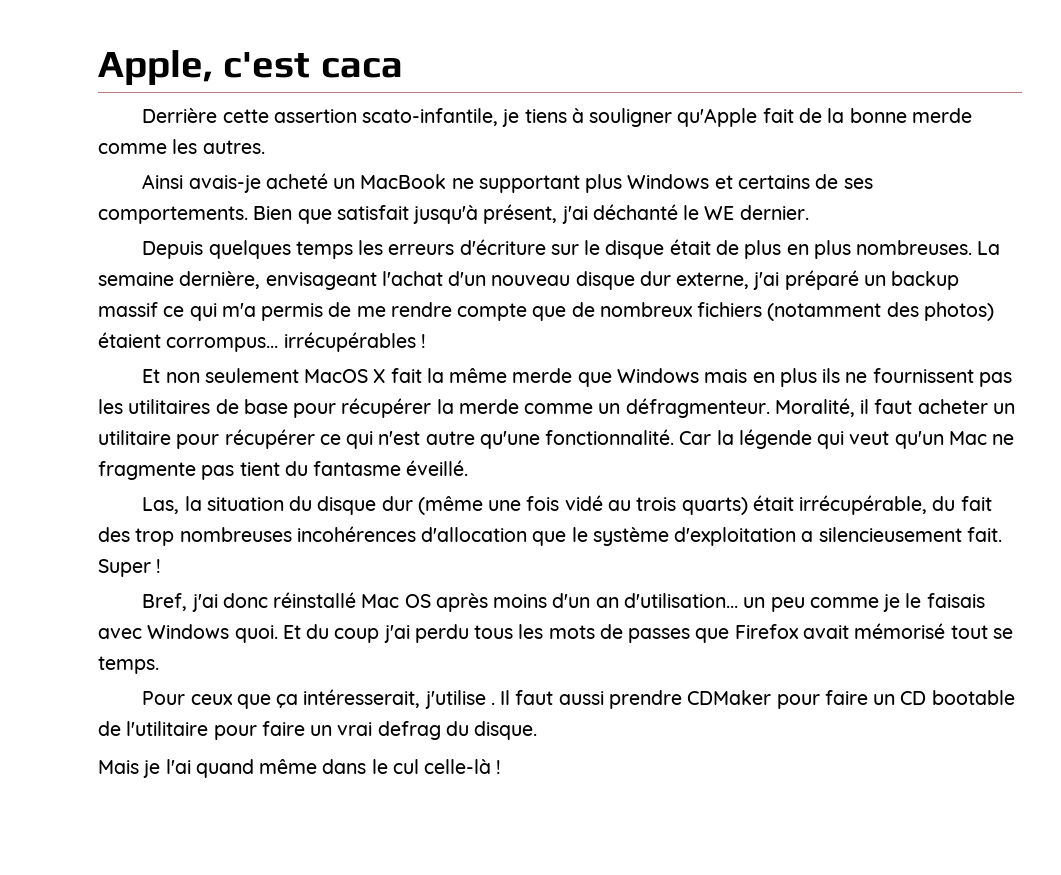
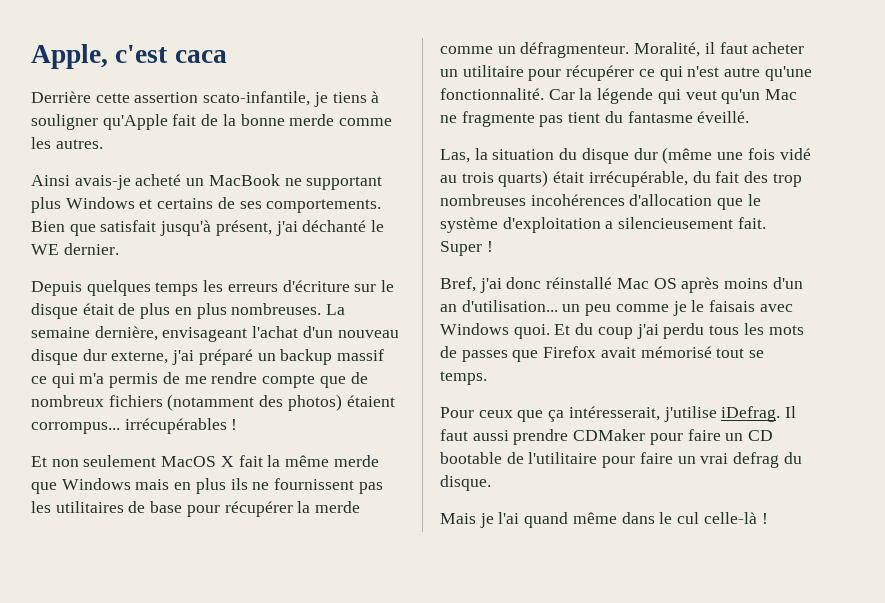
- Pour ceux que ça intéresserait, j'utilise .
+ Pour ceux que ça intéresserait, j'utilise iDefrag.

